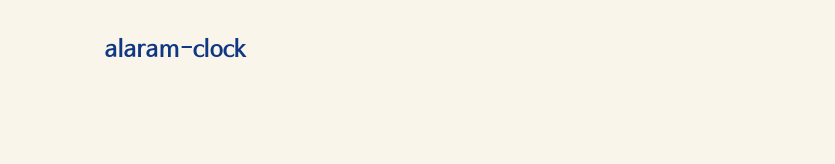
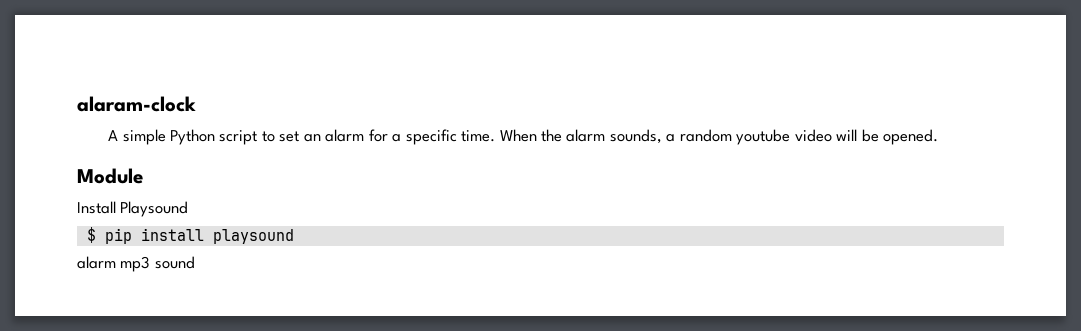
+ A simple Python script to set an alarm for a specific time. When the alarm sounds, a random youtube video will be opened.
+ Module
+ Install Playsound
+ $ pip install playsound
+ alarm mp3 sound

